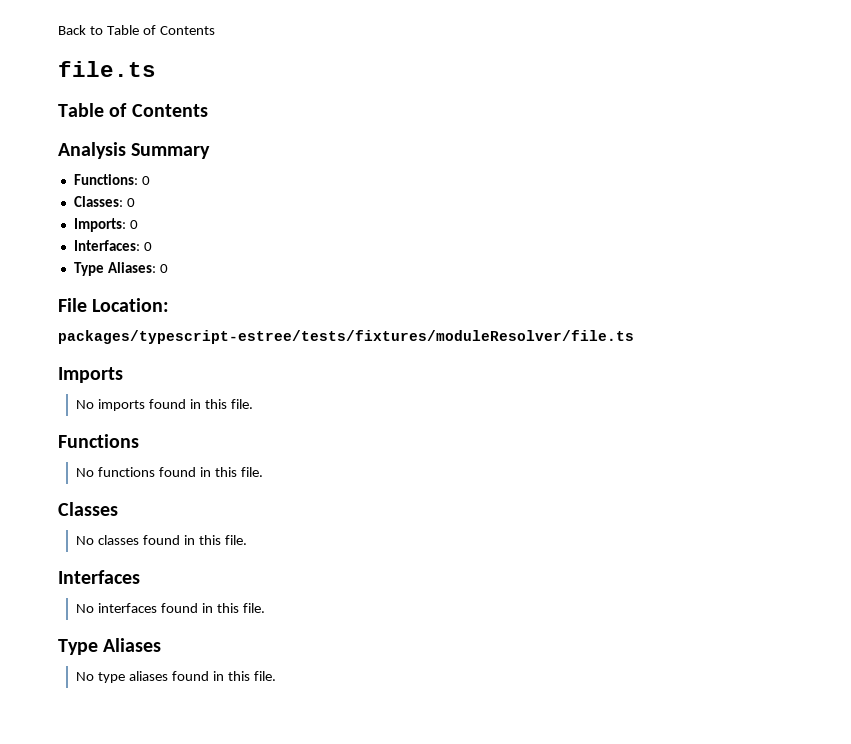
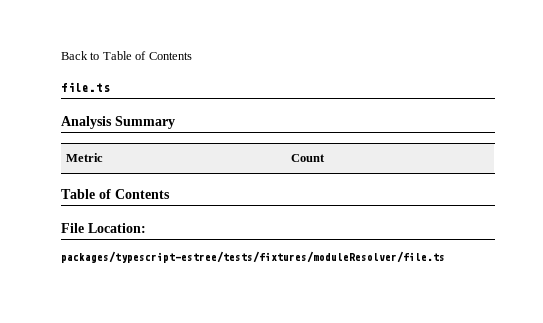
  file.ts
+ Analysis Summary
+ Metric | Count
  Table of Contents
- Analysis Summary
- Functions: 0
- Classes: 0
- Imports: 0
- Interfaces: 0
- Type Aliases: 0
  File Location:
  packages/typescript-estree/tests/fixtures/moduleResolver/file.ts
- Imports
- No imports found in this file.
- Functions
- No functions found in this file.
- Classes
- No classes found in this file.
- Interfaces
- No interfaces found in this file.
- Type Aliases
- No type aliases found in this file.

